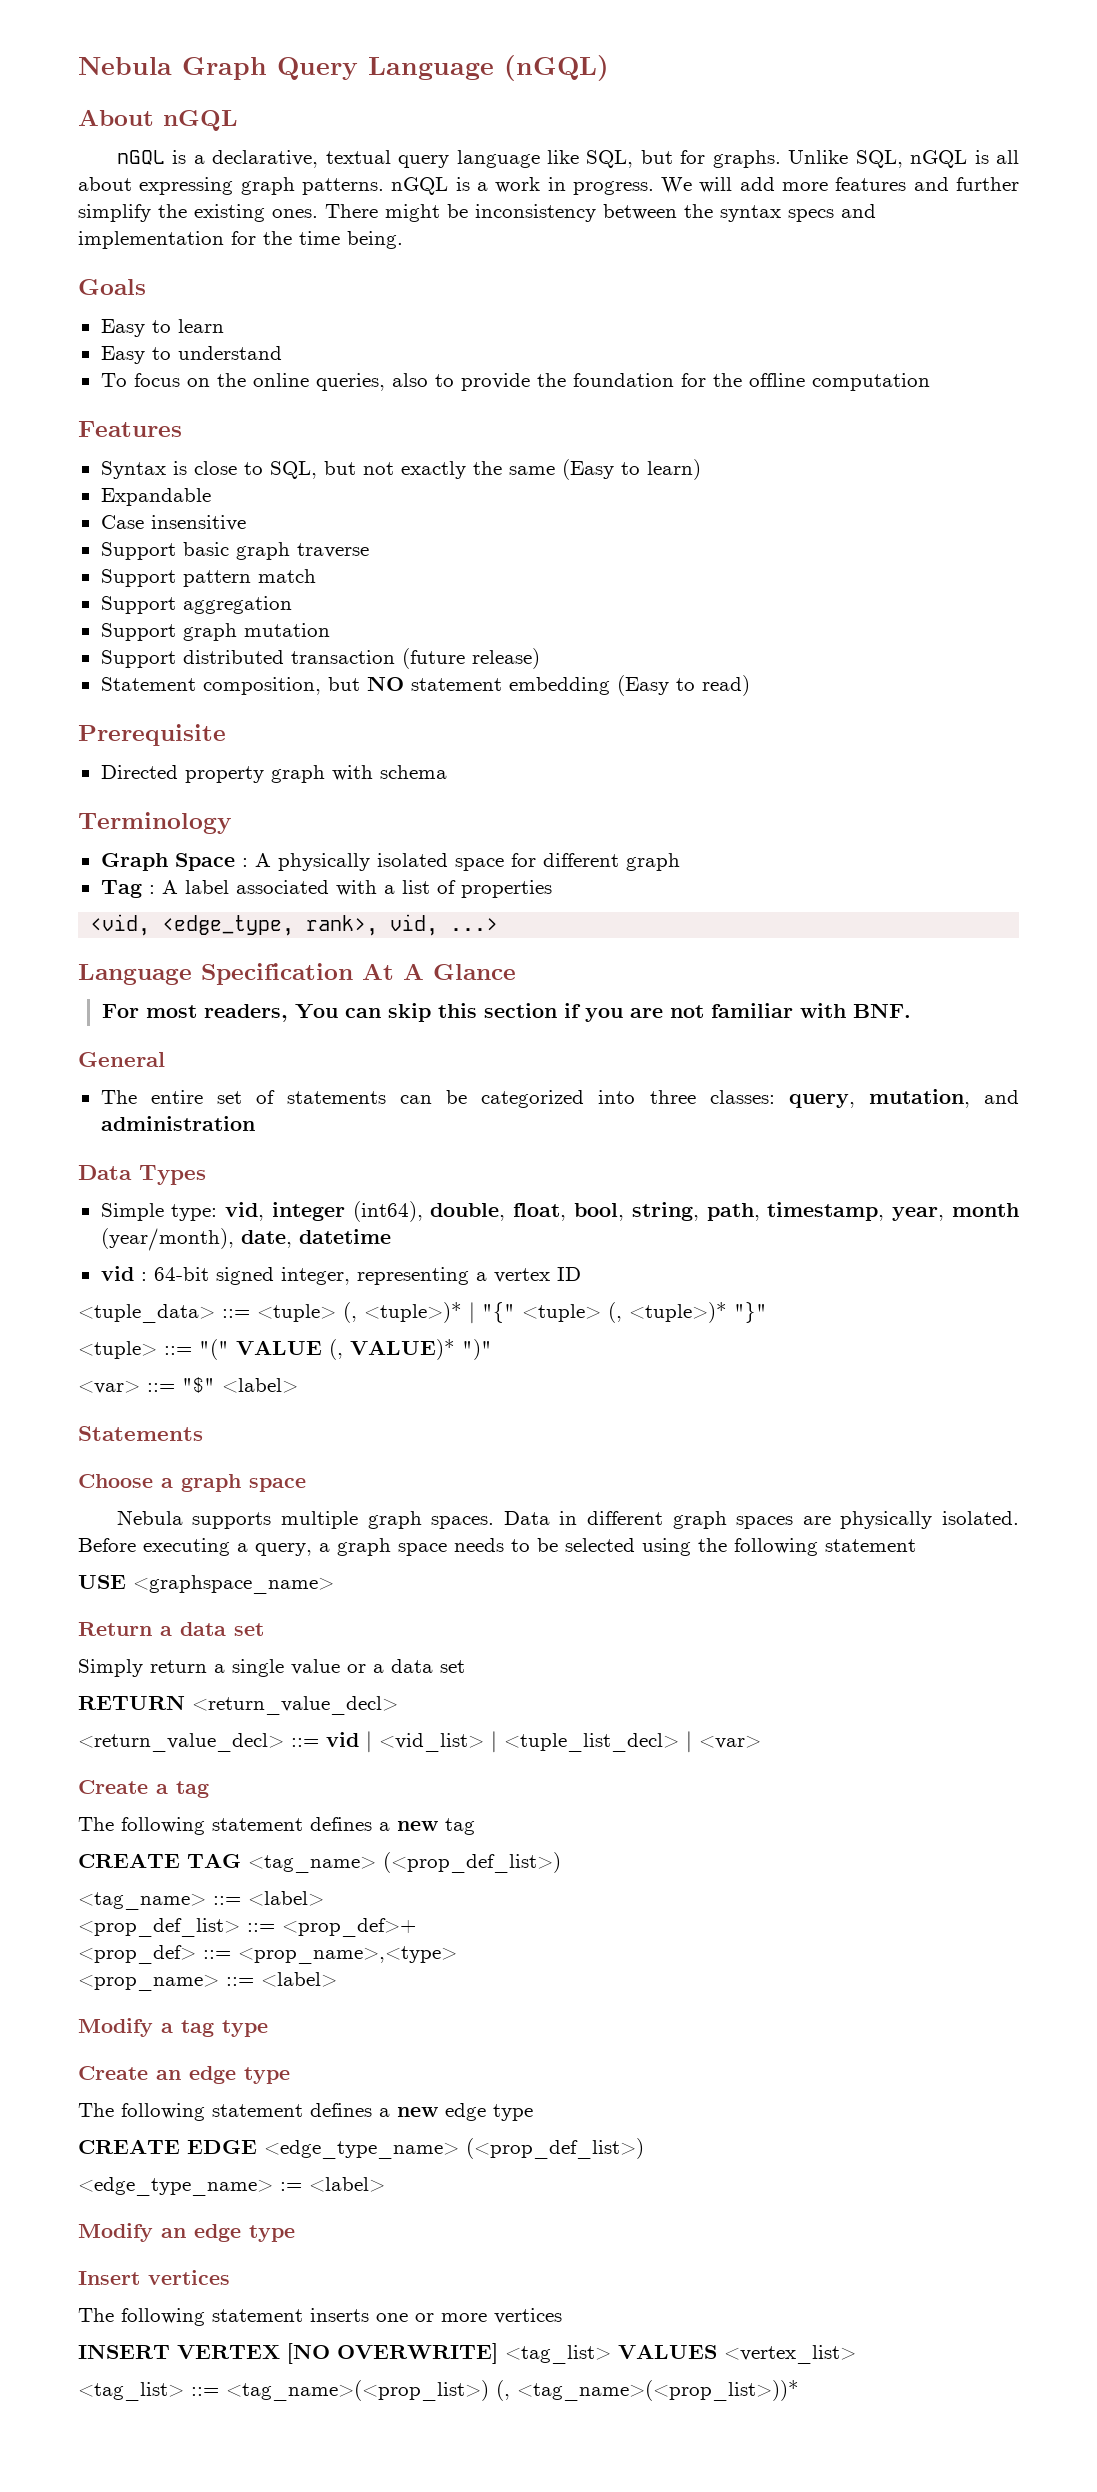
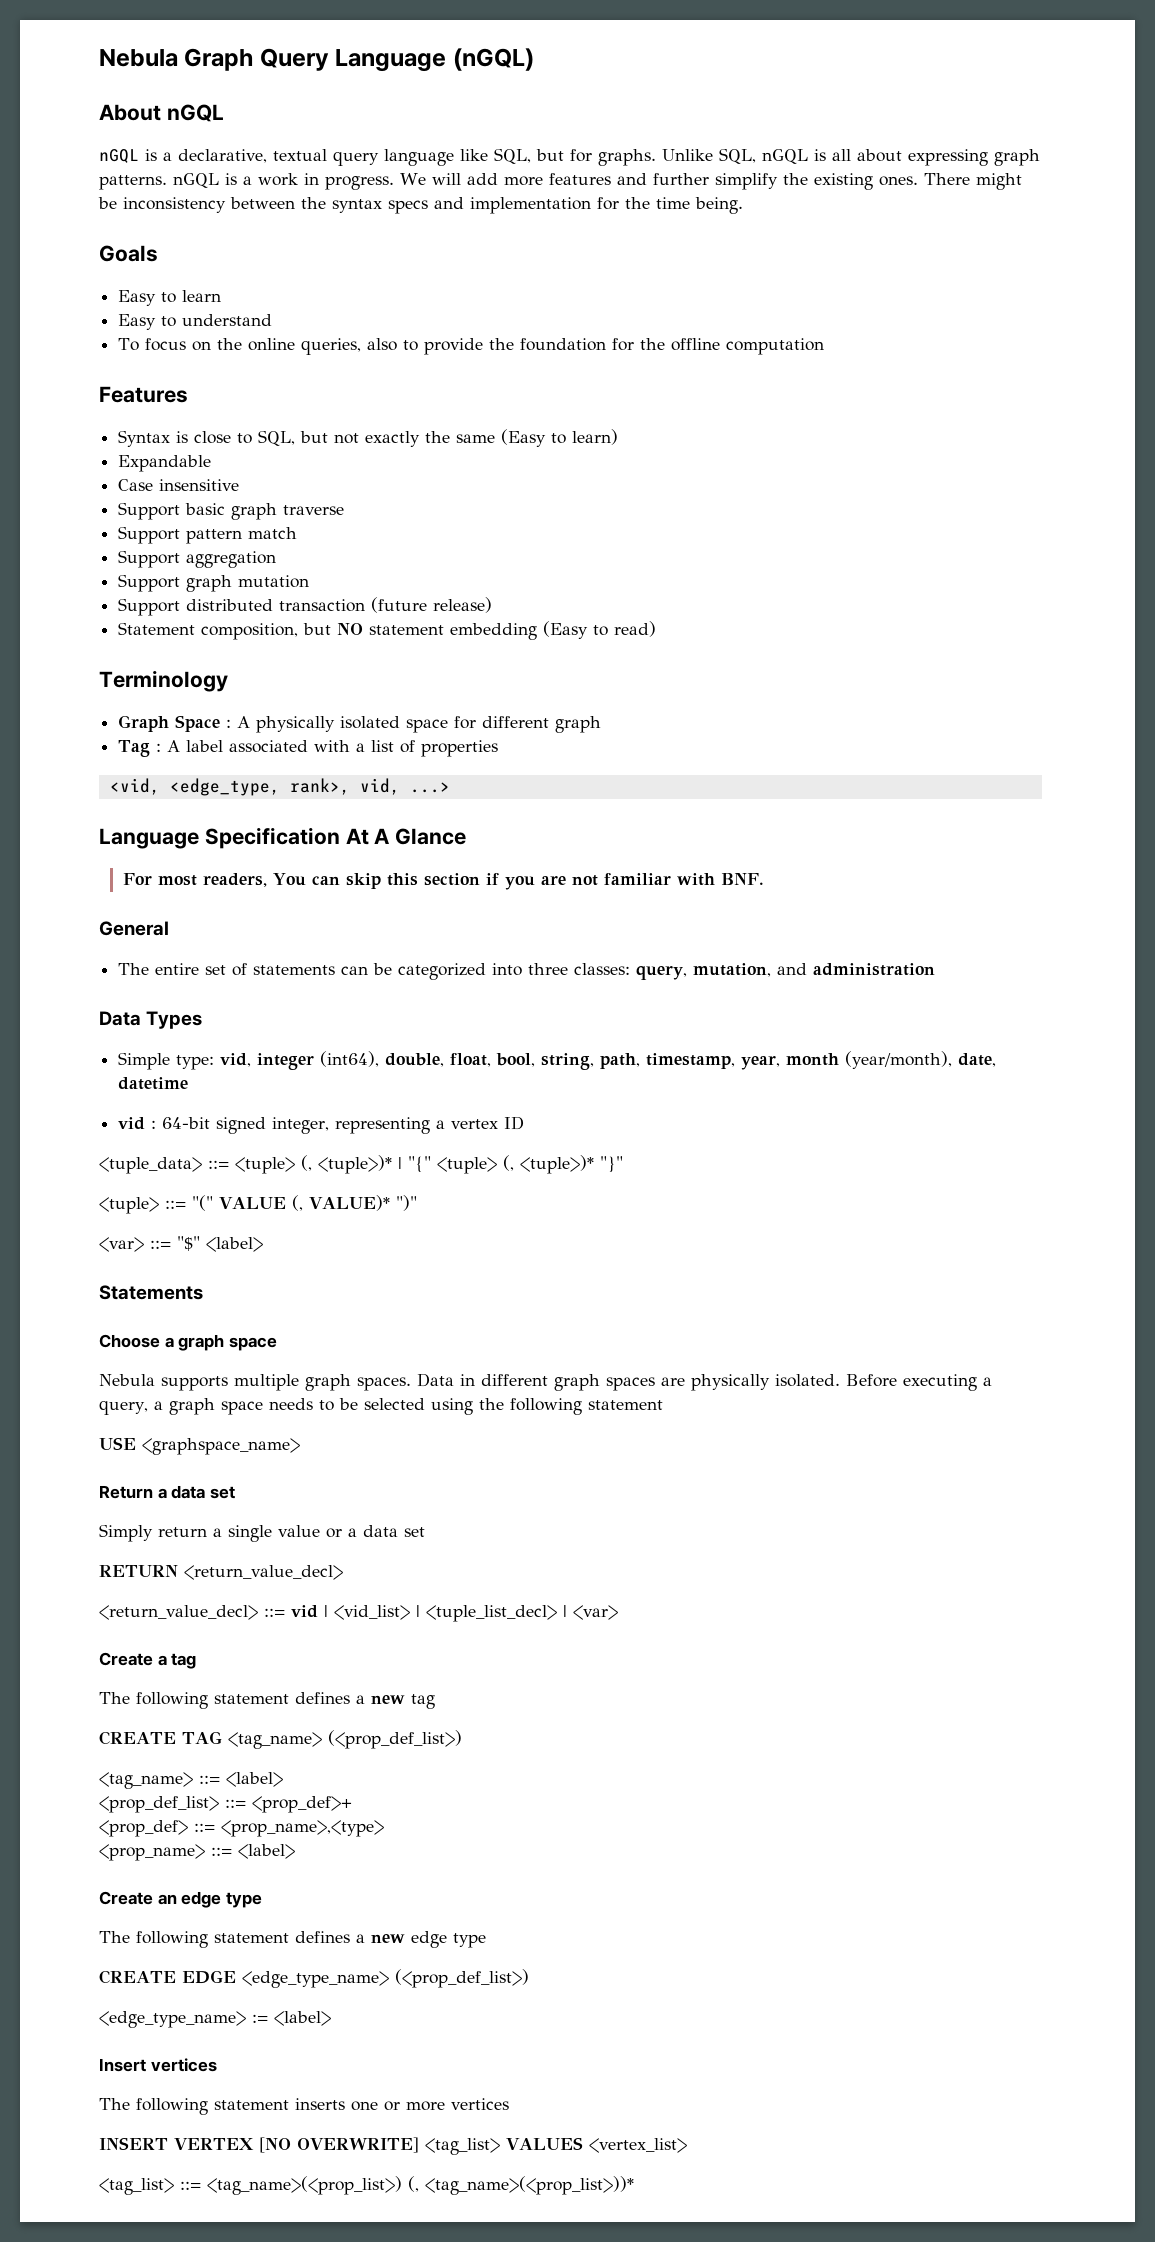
- Prerequisite
- Directed property graph with schema
- Modify a tag type
- Modify an edge type

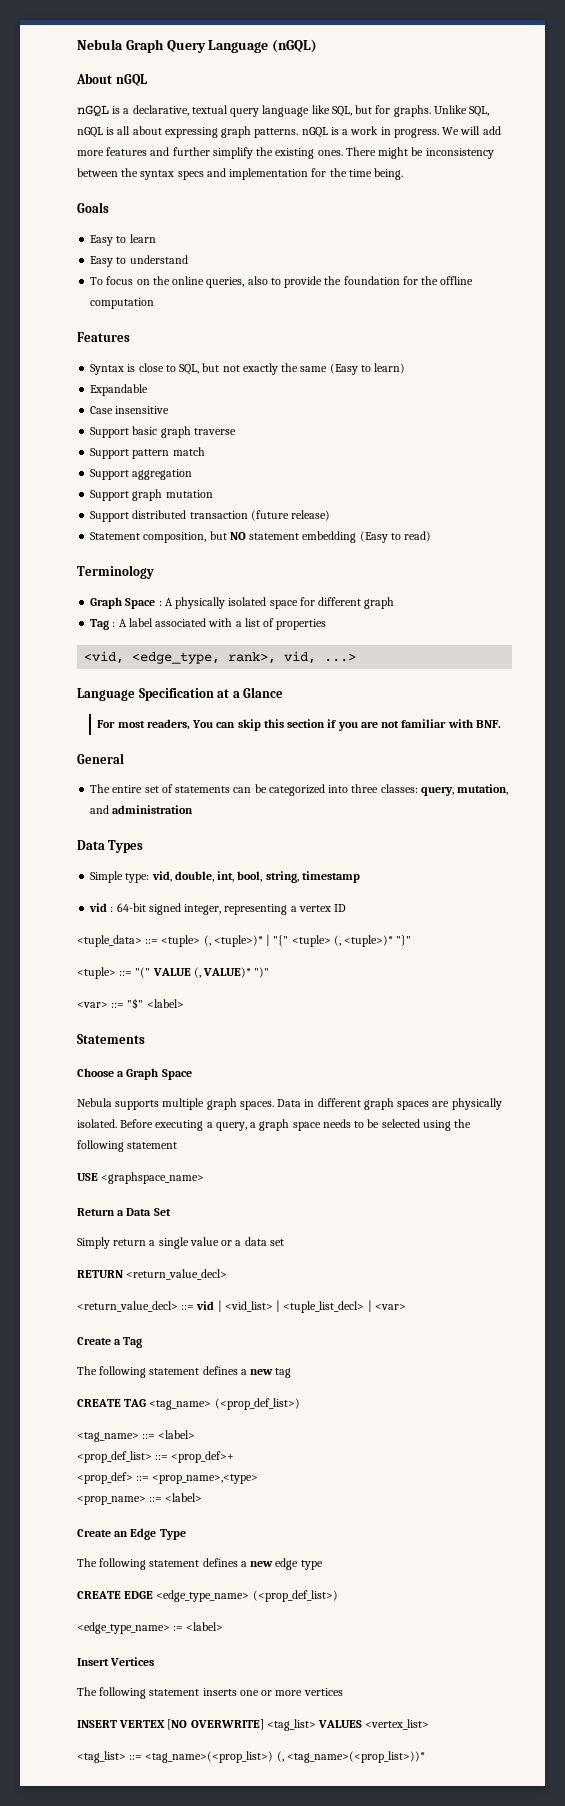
- Language Specification At A Glance
+ Language Specification at a Glance
- Simple type: vid, integer (int64), double, float, bool, string, path, timestamp, year, month (year/month), date, datetime
+ Simple type: vid, double, int, bool, string, timestamp
- Choose a graph space
+ Choose a Graph Space
- Return a data set
+ Return a Data Set
- Create a tag
+ Create a Tag
- Create an edge type
+ Create an Edge Type
- Insert vertices
+ Insert Vertices

